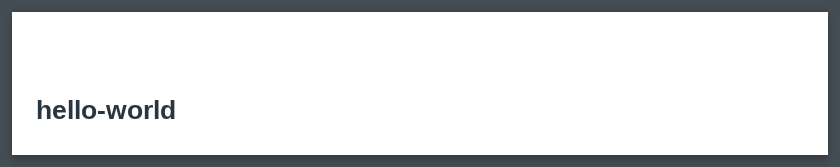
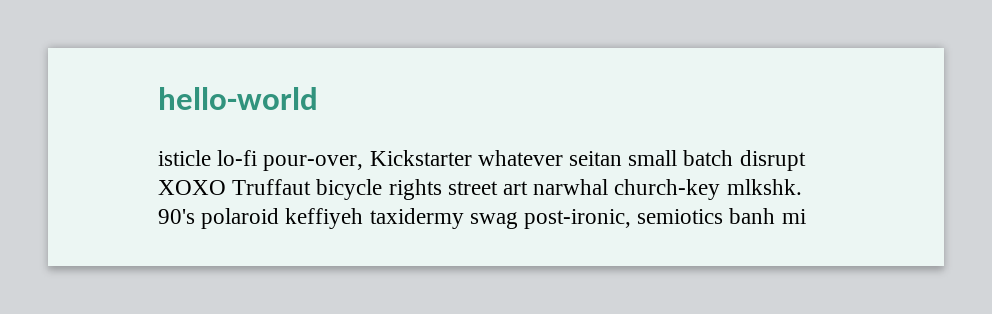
+ isticle lo-fi pour-over, Kickstarter whatever seitan small batch disrupt XOXO Truffaut bicycle rights street art narwhal church-key mlkshk. 90's polaroid keffiyeh taxidermy swag post-ironic, semiotics banh mi

